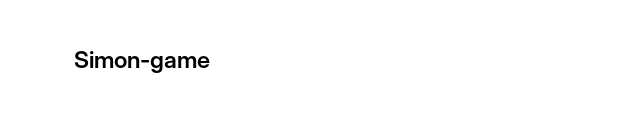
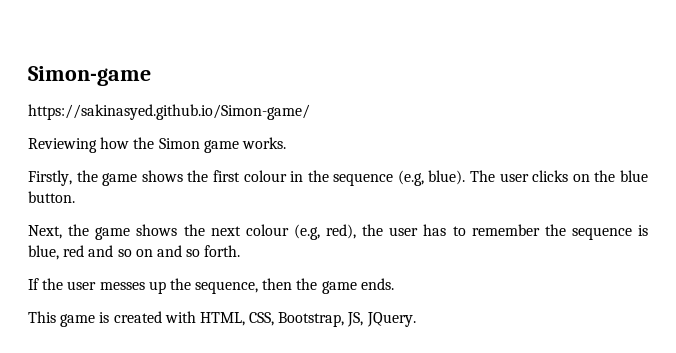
+ https://sakinasyed.github.io/Simon-game/
+ Reviewing how the Simon game works.
+ Firstly, the game shows the first colour in the sequence (e.g, blue). The user clicks on the blue button.
+ Next, the game shows the next colour (e.g, red), the user has to remember the sequence is blue, red and so on and so forth.
+ If the user messes up the sequence, then the game ends.
+ This game is created with HTML, CSS, Bootstrap, JS, JQuery.

